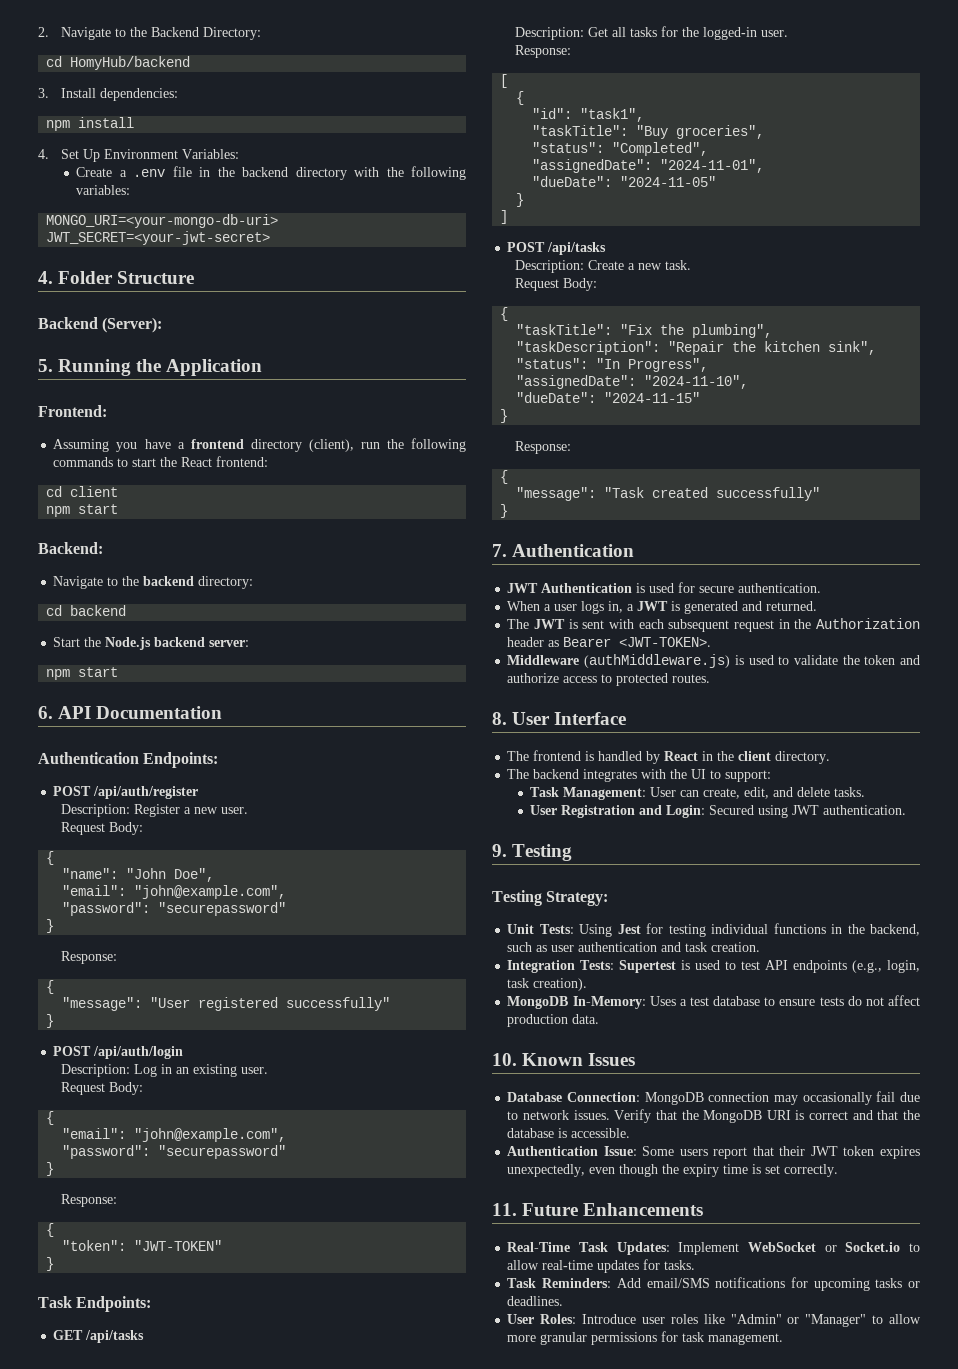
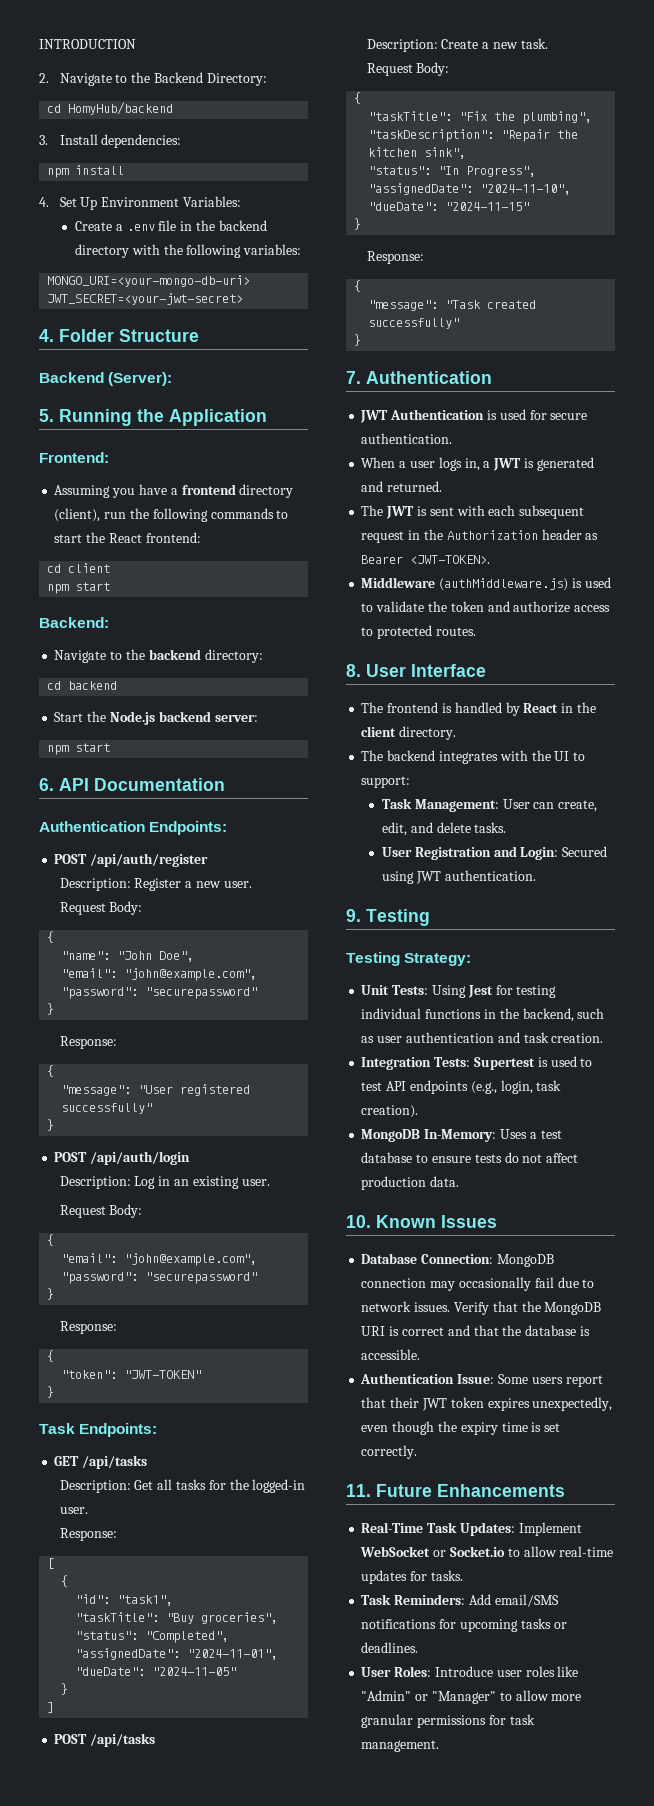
+ INTRODUCTION

